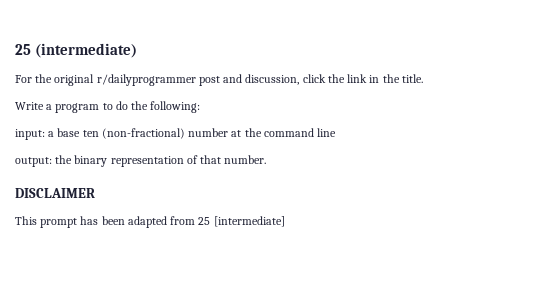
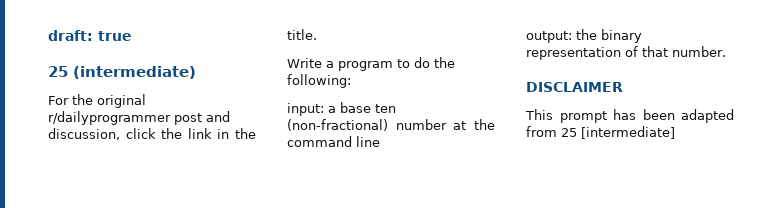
+ draft: true

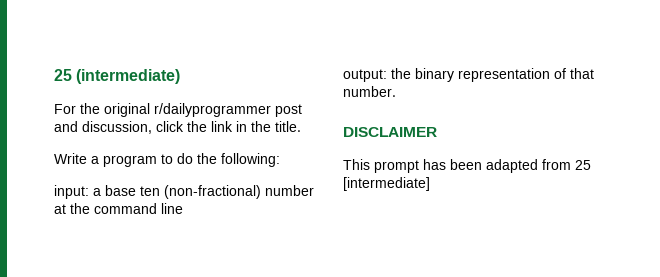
- draft: true

